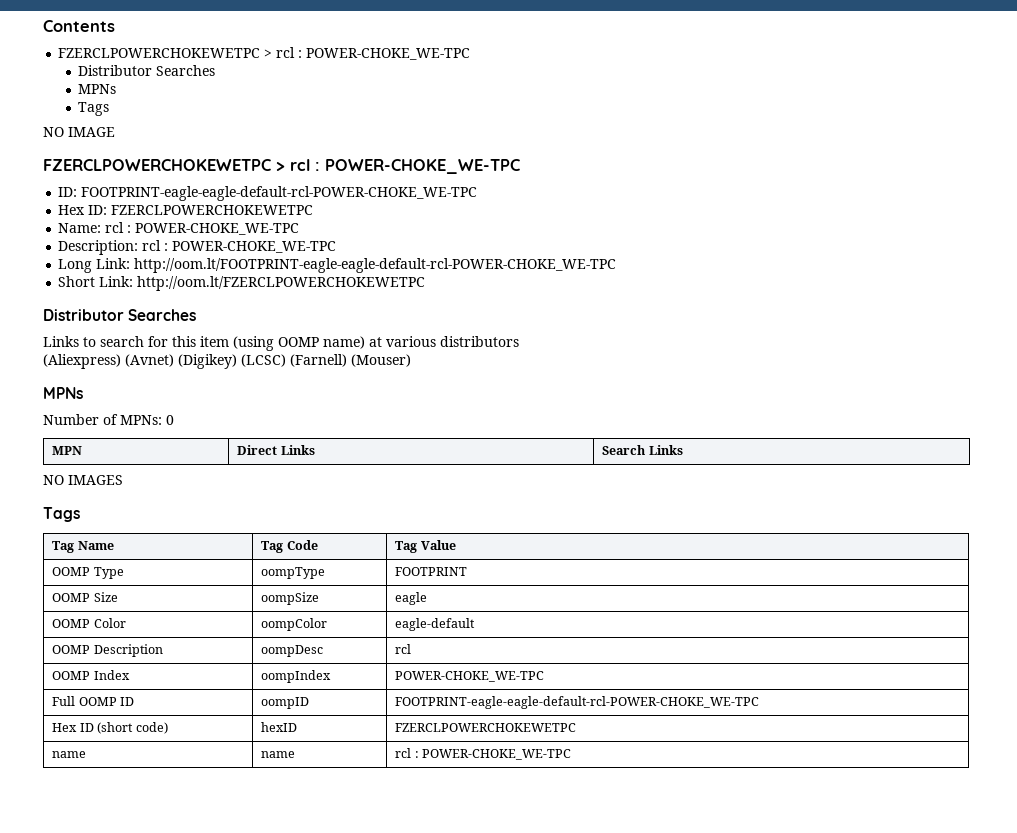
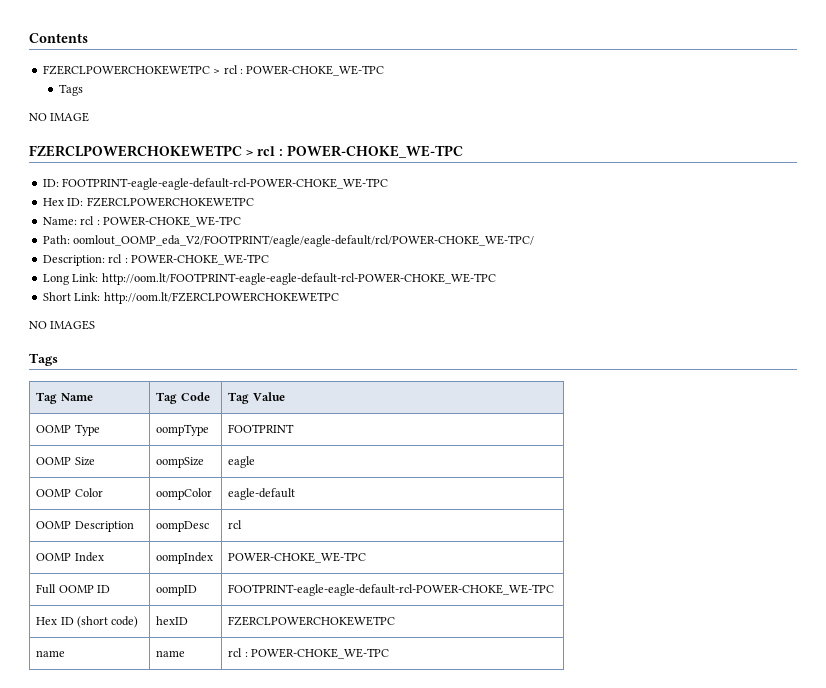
  Contents
  FZERCLPOWERCHOKEWETPC > rcl : POWER-CHOKE_WE-TPC
- Distributor Searches
- MPNs
+ Path: oomlout_OOMP_eda_V2/FOOTPRINT/eagle/eagle-default/rcl/POWER-CHOKE_WE-TPC/
  Short Link: http://oom.lt/FZERCLPOWERCHOKEWETPC
- Distributor Searches
- Links to search for this item (using OOMP name) at various distributors
- (Aliexpress) (Avnet) (Digikey) (LCSC) (Farnell) (Mouser)
- MPNs
- Number of MPNs: 0
- MPN | Direct Links | Search Links

